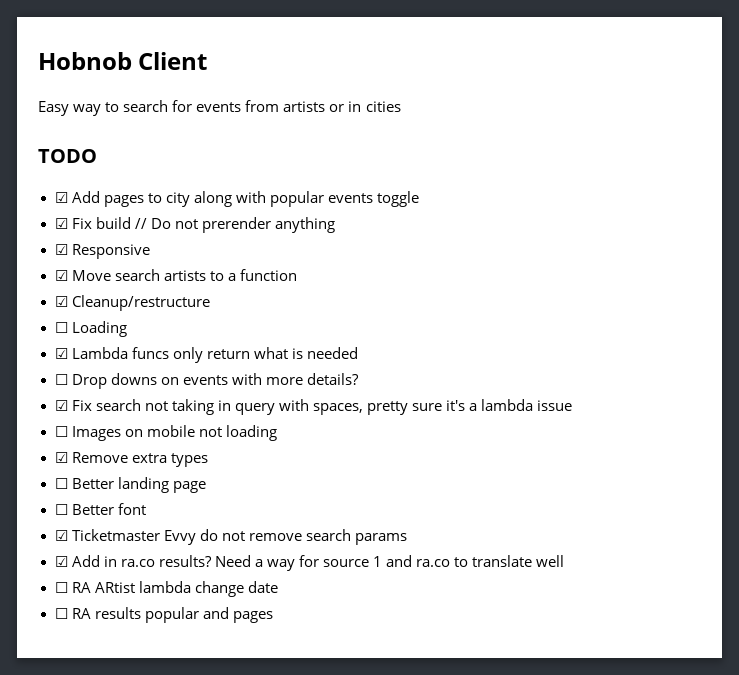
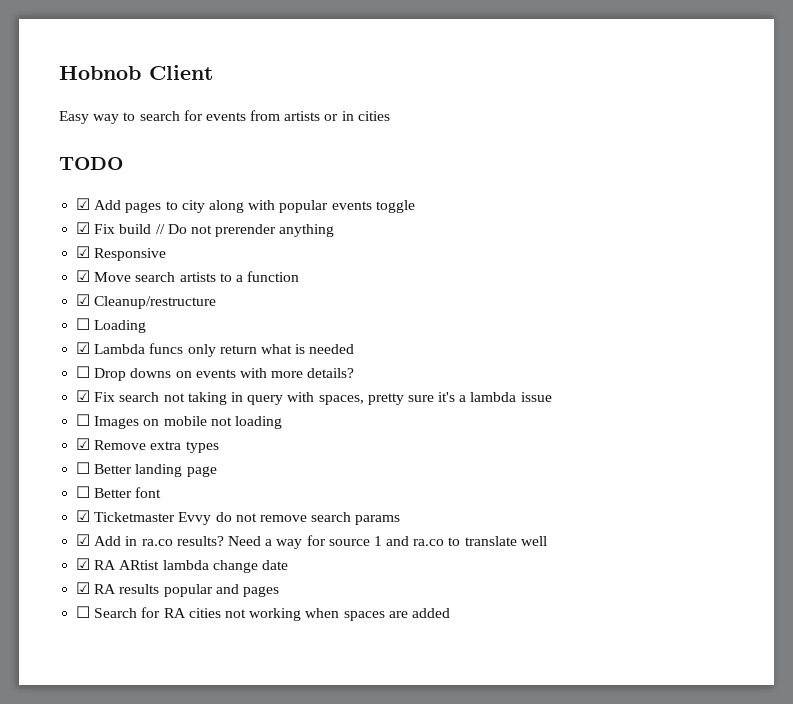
- ☐ RA ARtist lambda change date
+ ☑ RA ARtist lambda change date
- ☐ RA results popular and pages
+ ☑ RA results popular and pages
+ ☐ Search for RA cities not working when spaces are added

